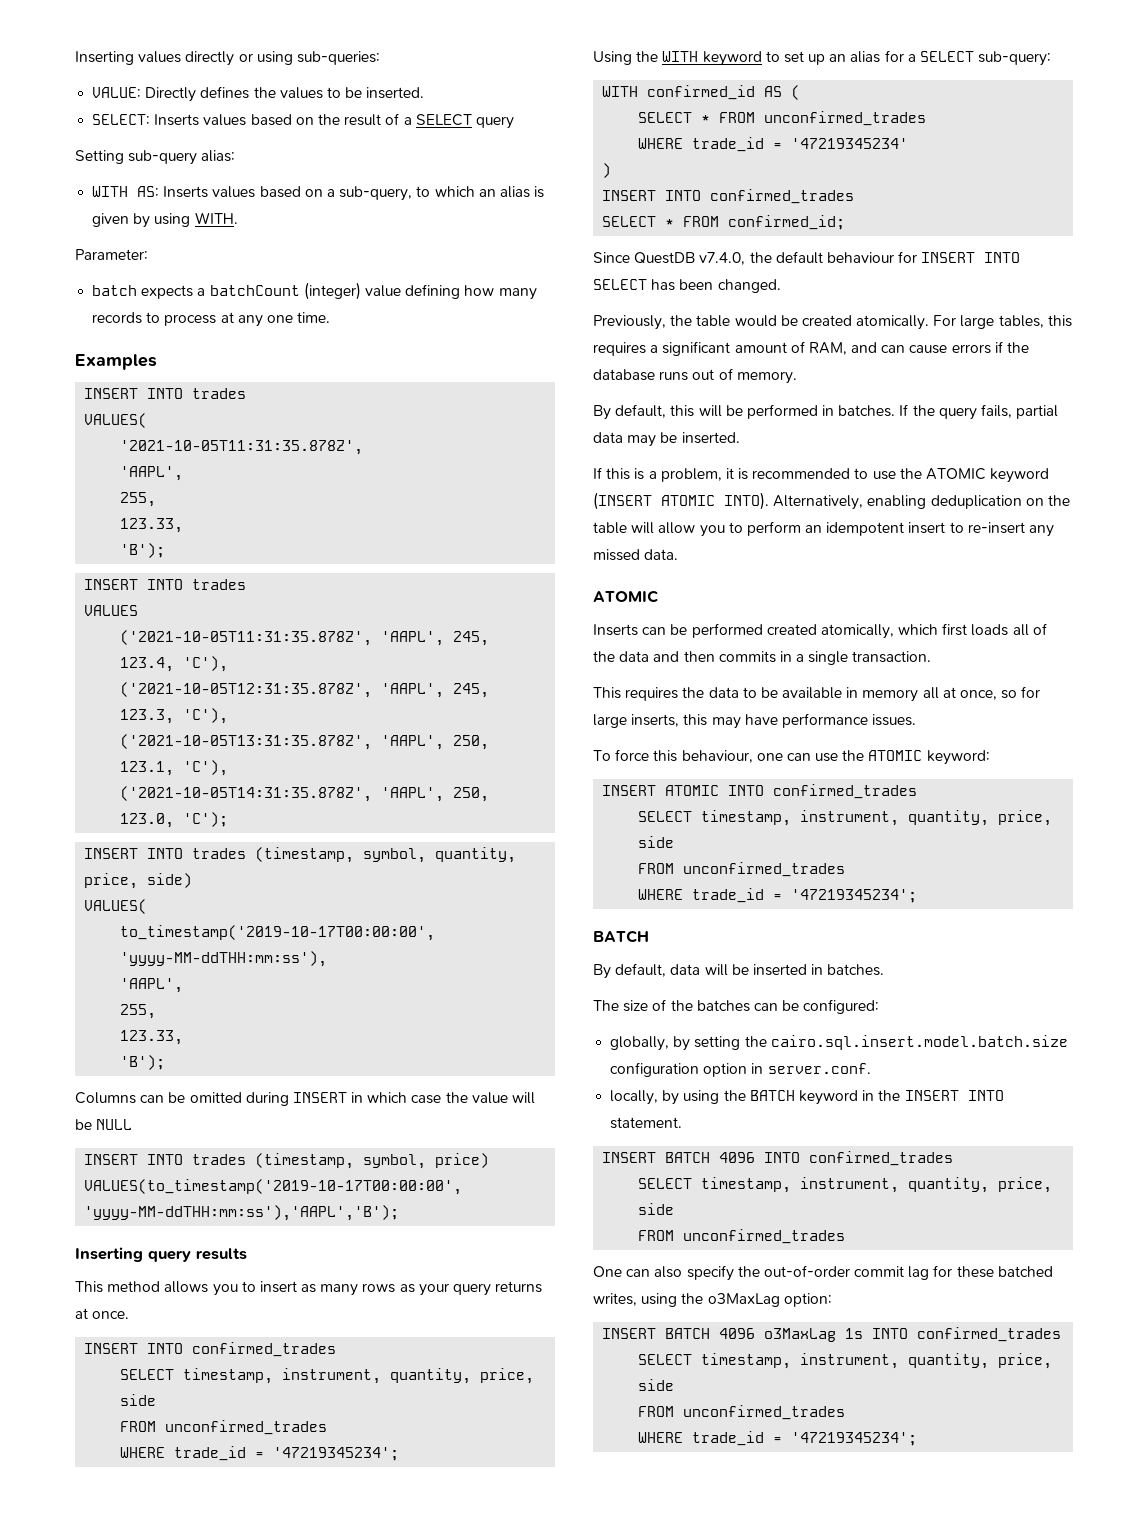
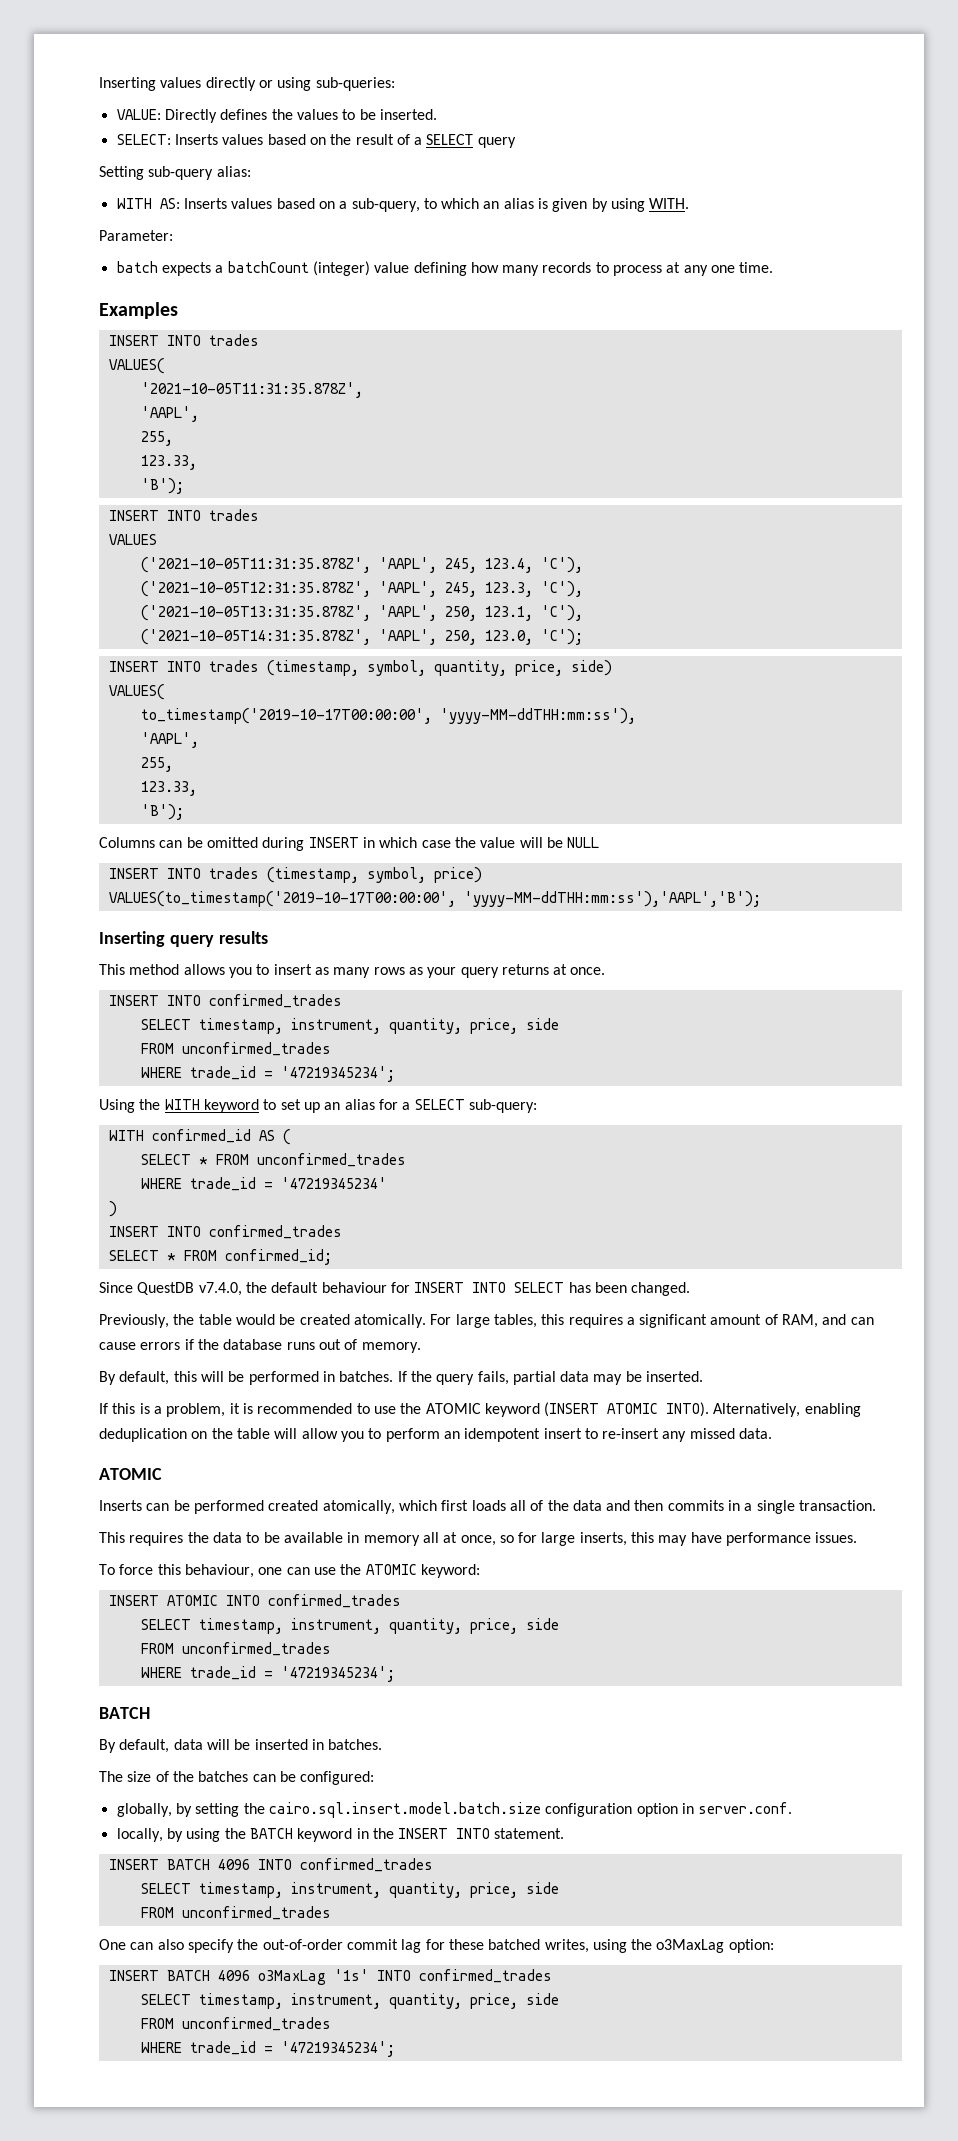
- INSERT BATCH 4096 o3MaxLag 1s INTO confirmed_trades
+ INSERT BATCH 4096 o3MaxLag '1s' INTO confirmed_trades

